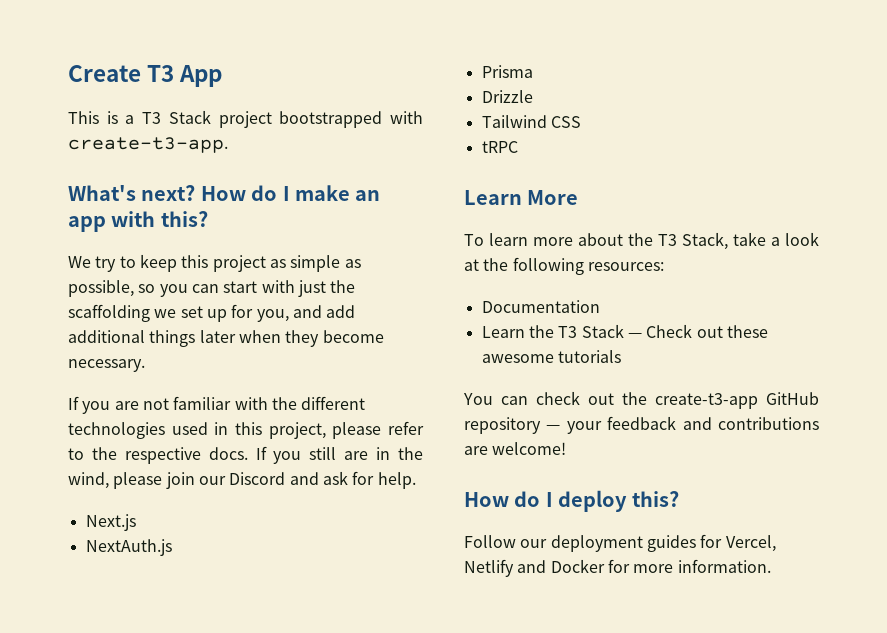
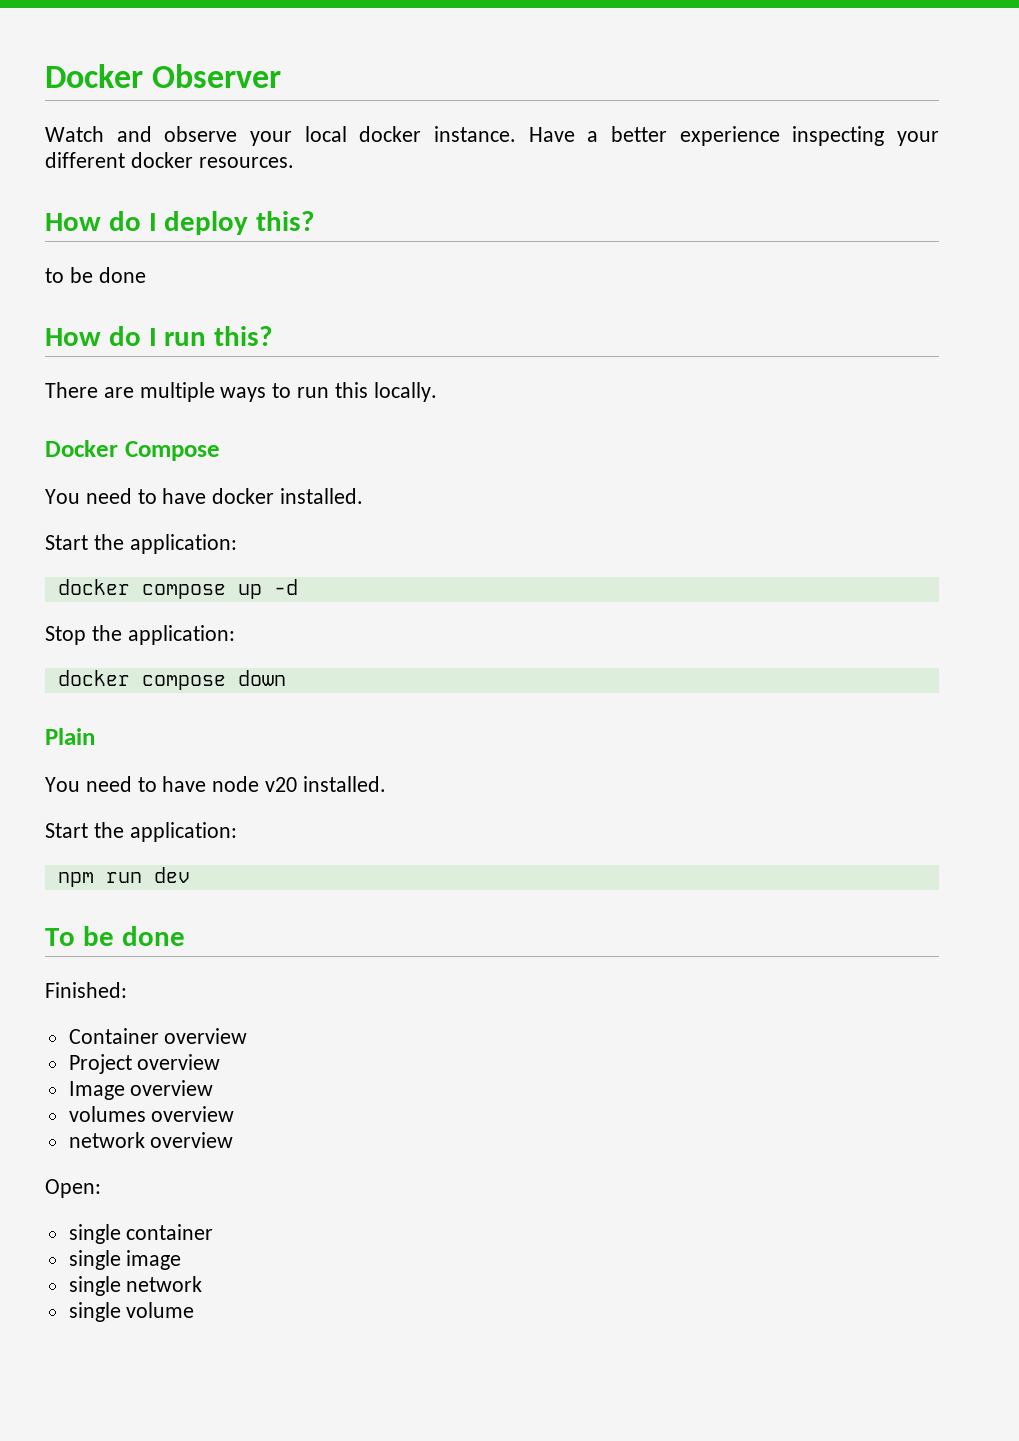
- Create T3 App
- This is a T3 Stack project bootstrapped with create-t3-app.
- What's next? How do I make an app with this?
- We try to keep this project as simple as possible, so you can start with just the scaffolding we set up for you, and add additional things later when they become necessary.
- If you are not familiar with the different technologies used in this project, please refer to the respective docs. If you still are in the wind, please join our Discord and ask for help.
- Next.js
- NextAuth.js
- Prisma
- Drizzle
- Tailwind CSS
- tRPC
- Learn More
- To learn more about the T3 Stack, take a look at the following resources:
- Documentation
- Learn the T3 Stack — Check out these awesome tutorials
- You can check out the create-t3-app GitHub repository — your feedback and contributions are welcome!
+ Docker Observer
+ Watch and observe your local docker instance. Have a better experience inspecting your different docker resources.
- Follow our deployment guides for Vercel, Netlify and Docker for more information.
+ to be done
+ How do I run this?
+ There are multiple ways to run this locally.
+ Docker Compose
+ You need to have docker installed.
+ Start the application:
+ docker compose up -d
+ Stop the application:
+ docker compose down
+ Plain
+ You need to have node v20 installed.
+ Start the application:
+ npm run dev
+ To be done
+ Finished:
+ Container overview
+ Project overview
+ Image overview
+ volumes overview
+ network overview
+ Open:
+ single container
+ single image
+ single network
+ single volume

